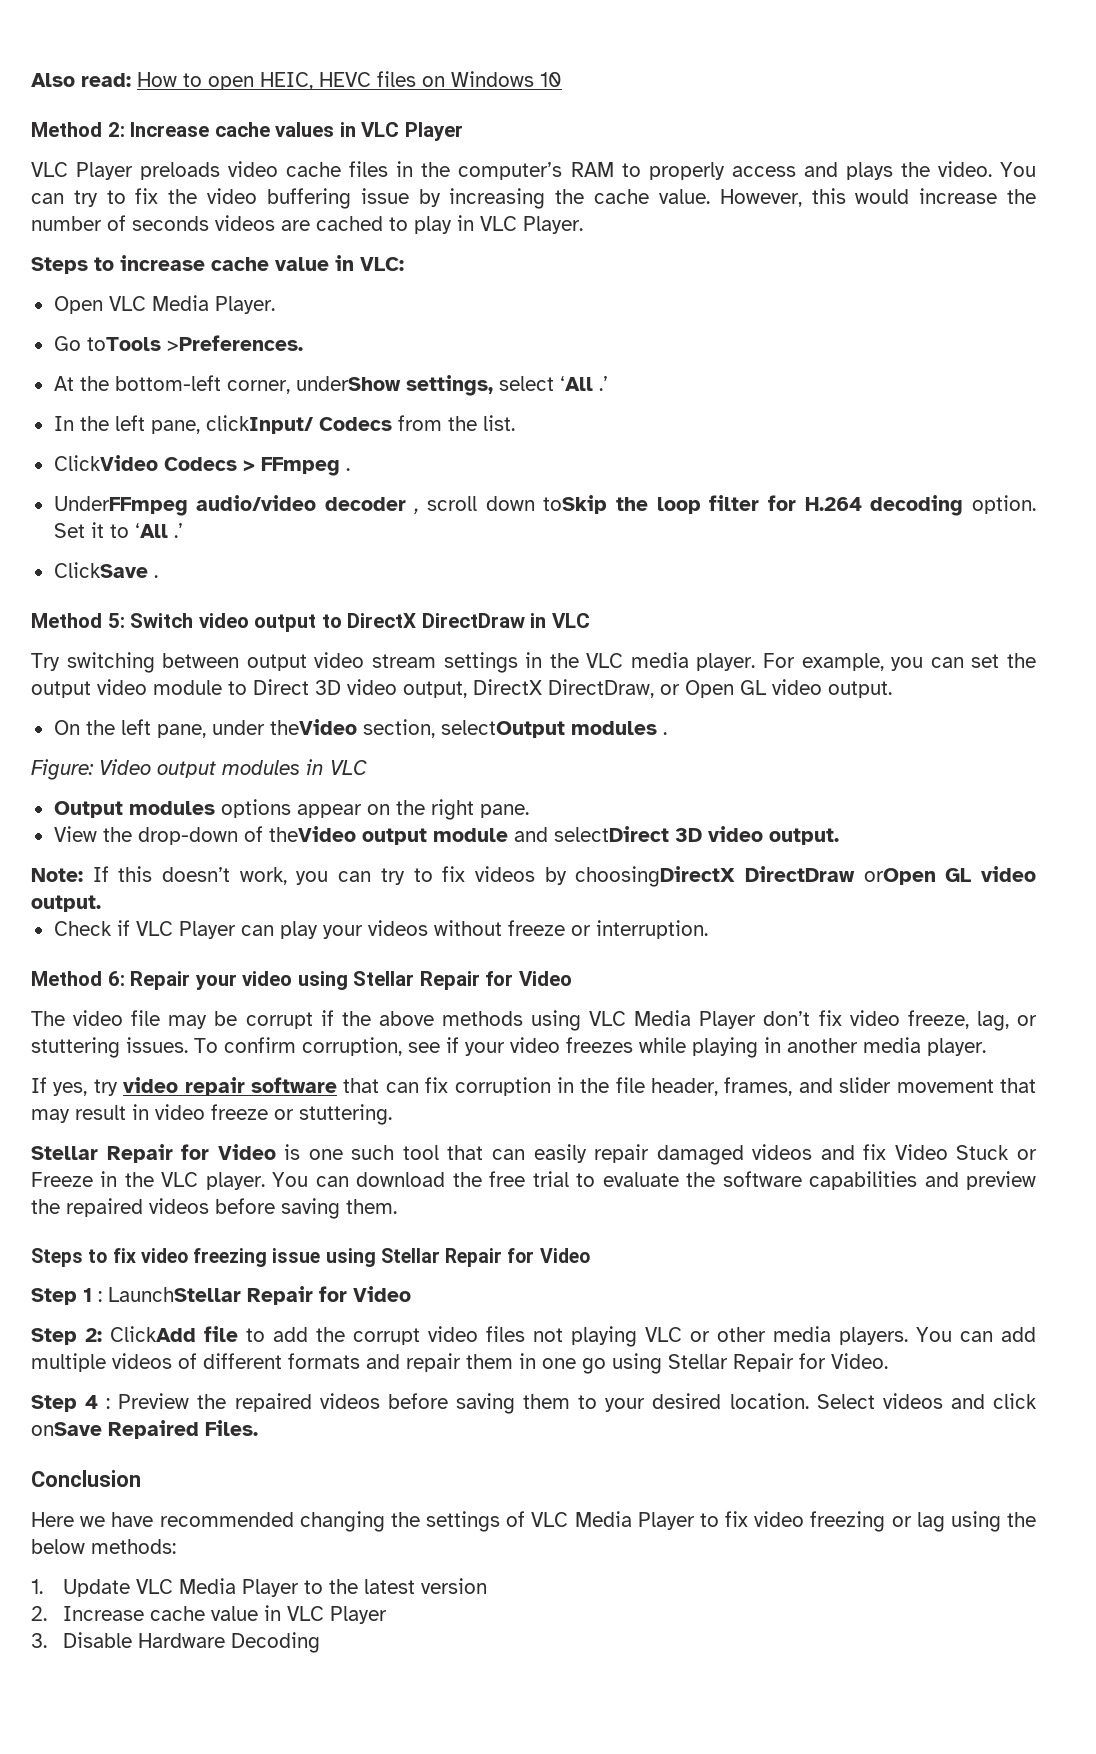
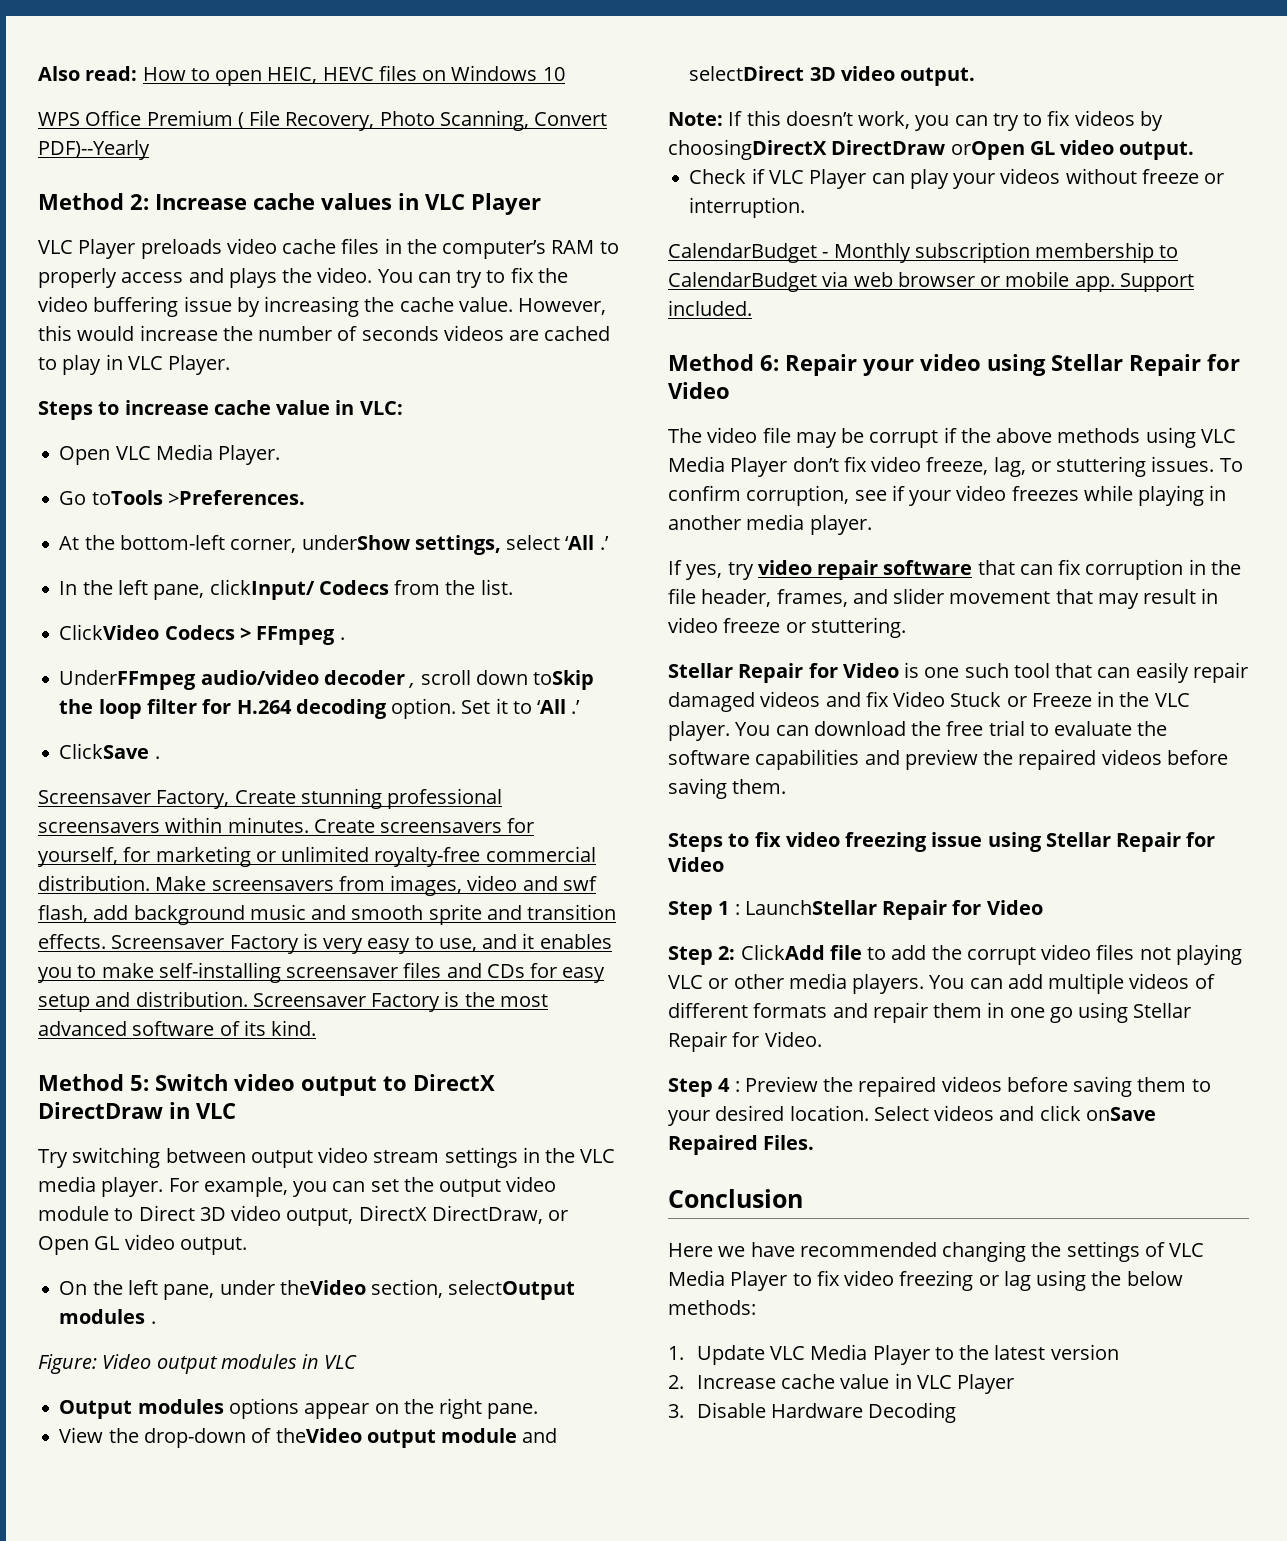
+ WPS Office Premium ( File Recovery, Photo Scanning, Convert PDF)--Yearly
+ Screensaver Factory, Create stunning professional screensavers within minutes. Create screensavers for yourself, for marketing or unlimited royalty-free commercial distribution. Make screensavers from images, video and swf flash, add background music and smooth sprite and transition effects. Screensaver Factory is very easy to use, and it enables you to make self-installing screensaver files and CDs for easy setup and distribution. Screensaver Factory is the most advanced software of its kind.
+ CalendarBudget - Monthly subscription membership to CalendarBudget via web browser or mobile app. Support included.

